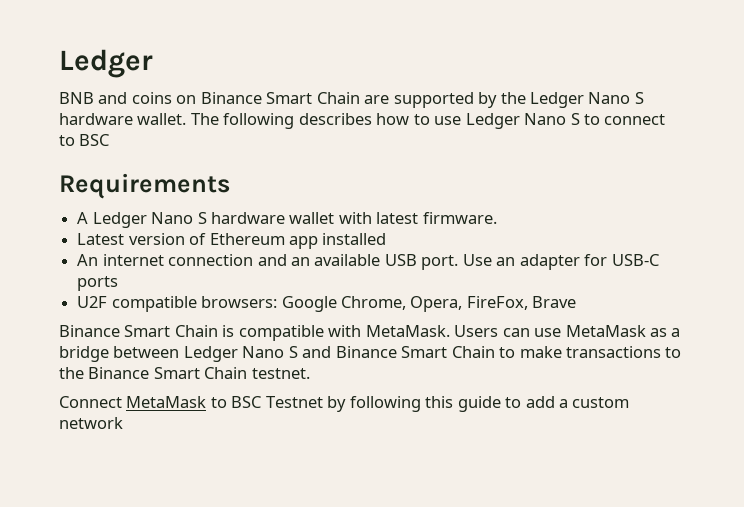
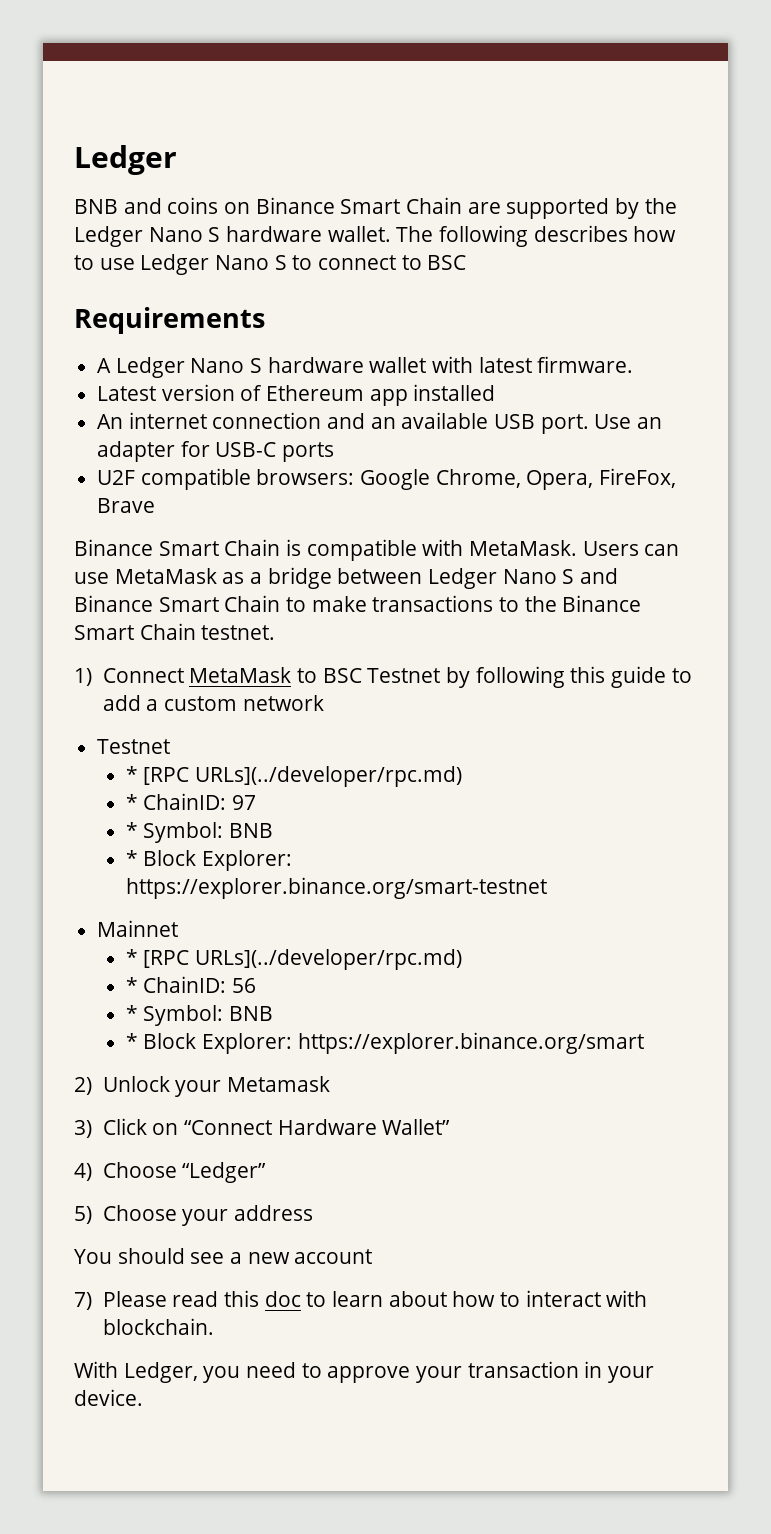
- Connect MetaMask to BSC Testnet by following this guide to add a custom network
+ 1) Connect MetaMask to BSC Testnet by following this guide to add a custom network
+ Testnet
+ * [RPC URLs](../developer/rpc.md)
+ * ChainID: 97
+ * Symbol: BNB
+ * Block Explorer: https://explorer.binance.org/smart-testnet
+ Mainnet
+ * [RPC URLs](../developer/rpc.md)
+ * ChainID: 56
+ * Symbol: BNB
+ * Block Explorer: https://explorer.binance.org/smart
+ 2) Unlock your Metamask
+ 3) Click on “Connect Hardware Wallet”
+ 4) Choose “Ledger”
+ 5) Choose your address
+ You should see a new account
+ 7) Please read this doc to learn about how to interact with blockchain.
+ With Ledger, you need to approve your transaction in your device.

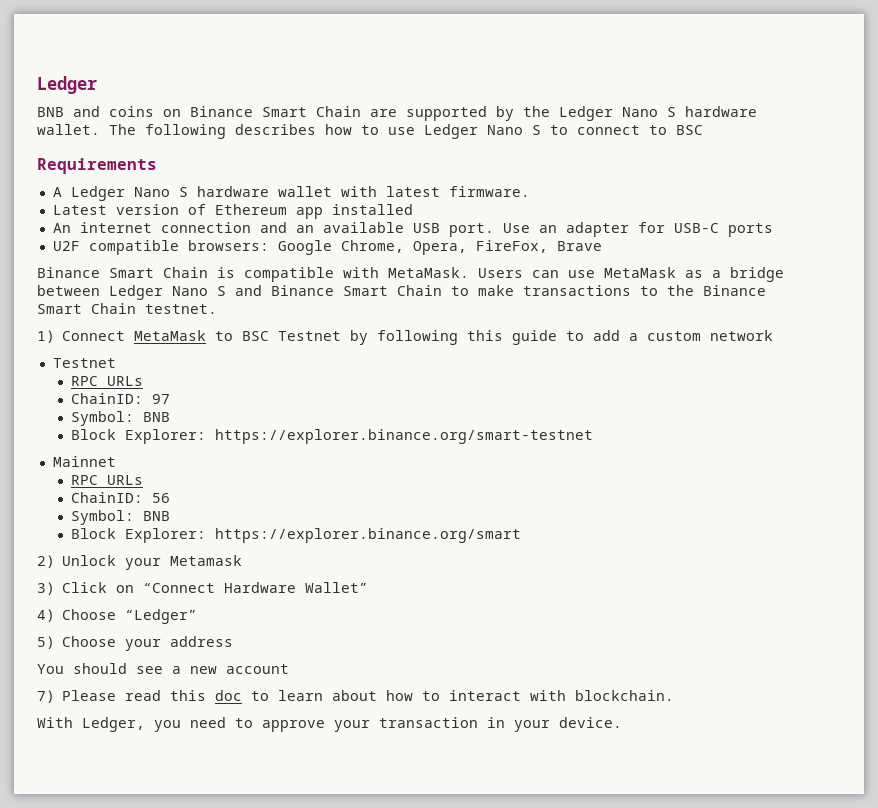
  1) Connect MetaMask to BSC Testnet by following this guide to add a custom network
  Testnet
- * [RPC URLs](../developer/rpc.md)
- * ChainID: 97
- * Symbol: BNB
- * Block Explorer: https://explorer.binance.org/smart-testnet
+ RPC URLs
+ ChainID: 97
+ Symbol: BNB
+ Block Explorer: https://explorer.binance.org/smart-testnet
  Mainnet
- * [RPC URLs](../developer/rpc.md)
- * ChainID: 56
- * Symbol: BNB
- * Block Explorer: https://explorer.binance.org/smart
+ RPC URLs
+ ChainID: 56
+ Symbol: BNB
+ Block Explorer: https://explorer.binance.org/smart

